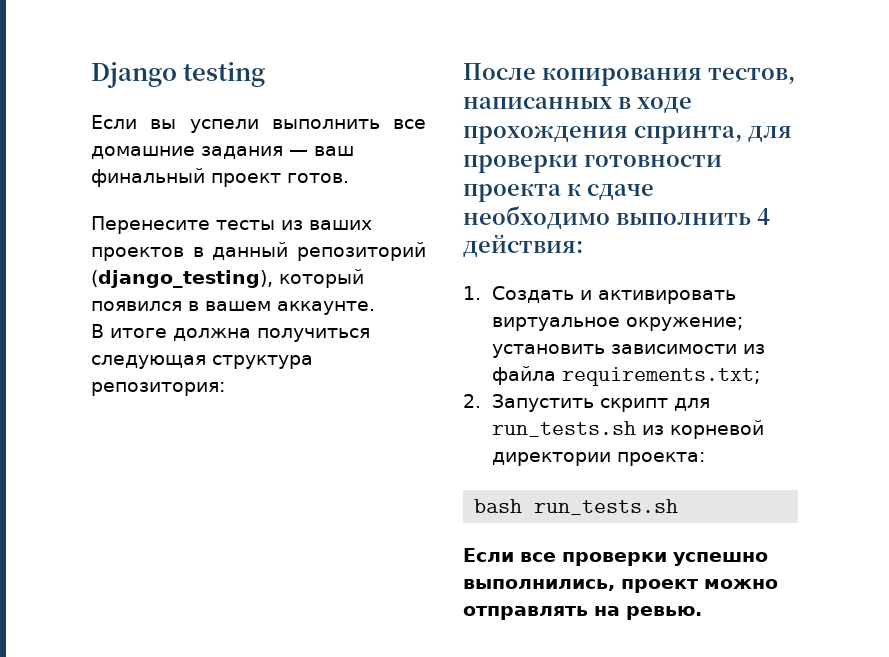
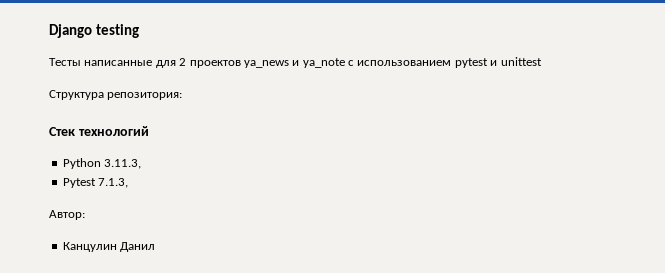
- Если вы успели выполнить все домашние задания — ваш финальный проект готов.
- Перенесите тесты из ваших проектов в данный репозиторий (django_testing), который появился в вашем аккаунте.
- В итоге должна получиться следующая структура репозитория:
- После копирования тестов, написанных в ходе прохождения спринта, для проверки готовности проекта к сдаче необходимо выполнить 4 действия:
- 1. Создать и активировать виртуальное окружение; установить зависимости из файла requirements.txt;
- 2. Запустить скрипт для run_tests.sh из корневой директории проекта:
- bash run_tests.sh
- Если все проверки успешно выполнились, проект можно отправлять на ревью.
+ Тесты написанные для 2 проектов ya_news и ya_note с использованием pytest и unittest
+ Cтруктура репозитория:
+ Стек технологий
+ Python 3.11.3,
+ Pytest 7.1.3,
+ Автор:
+ Канцулин Данил

